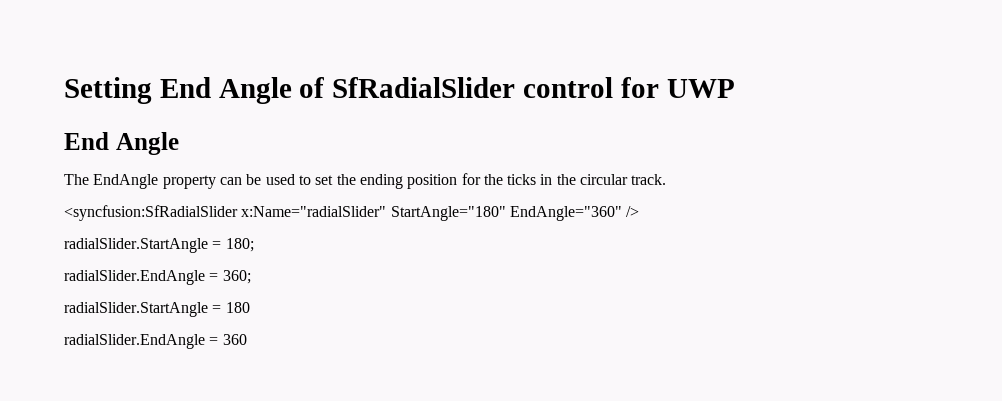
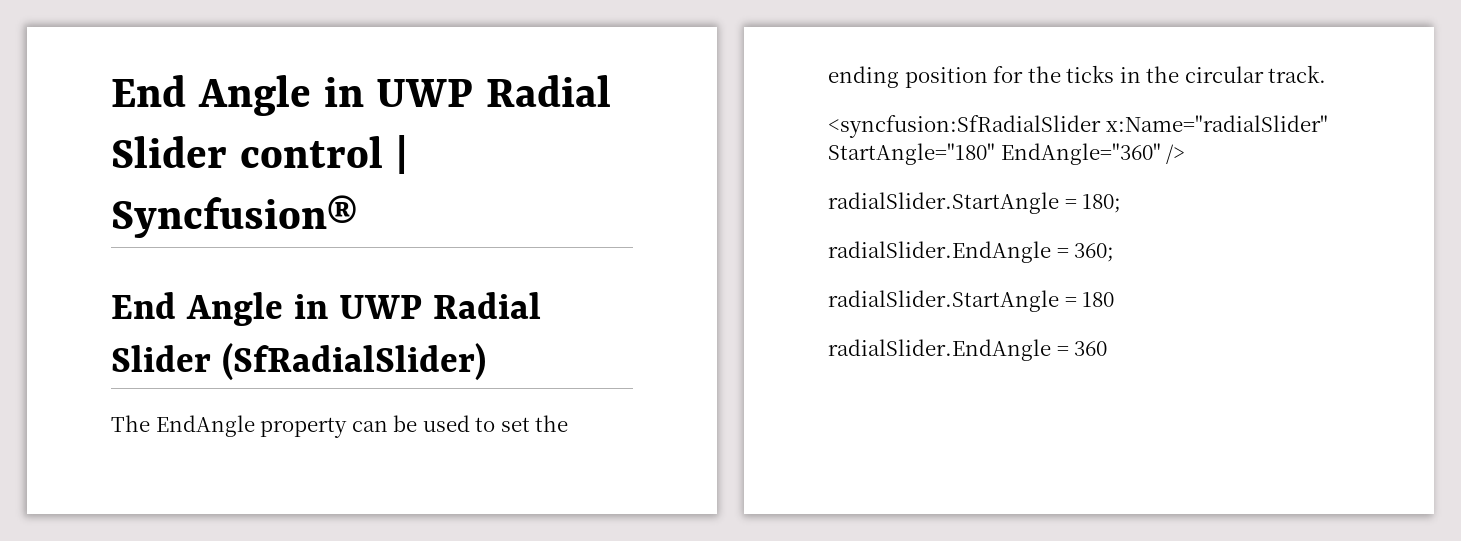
- Setting End Angle of SfRadialSlider control for UWP
- End Angle
+ End Angle in UWP Radial Slider control | Syncfusion®
+ End Angle in UWP Radial Slider (SfRadialSlider)

